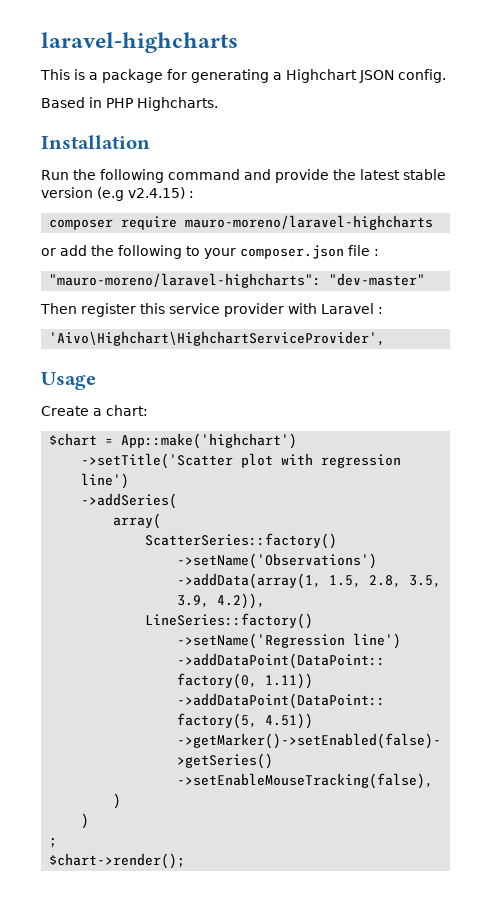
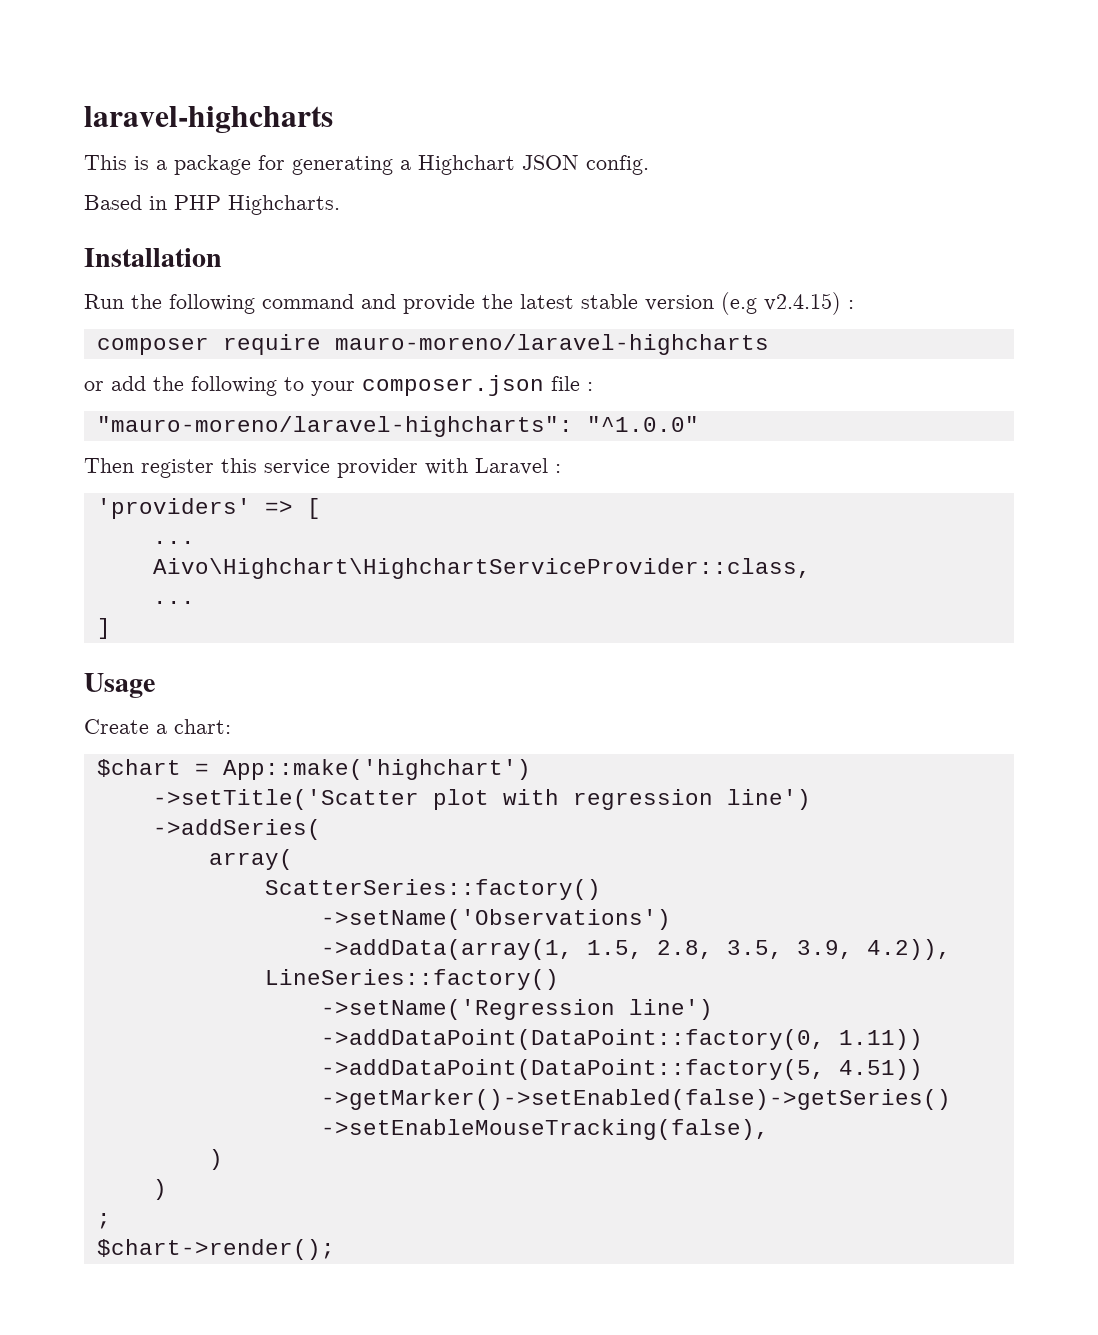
- "mauro-moreno/laravel-highcharts": "dev-master"
+ "mauro-moreno/laravel-highcharts": "^1.0.0"
- 'Aivo\Highchart\HighchartServiceProvider',
+ 'providers' => [
+ ...
+ Aivo\Highchart\HighchartServiceProvider::class,
+ ...
+ ]

